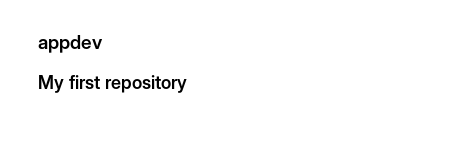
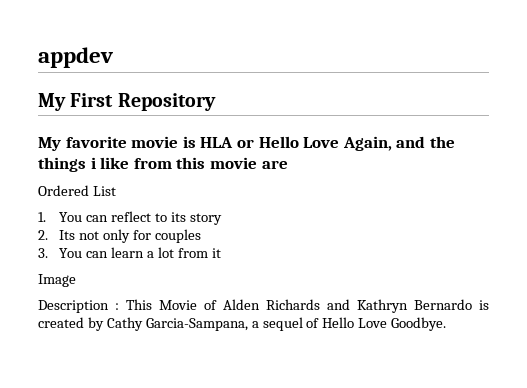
- My first repository
+ My First Repository
+ My favorite movie is HLA or Hello Love Again, and the things i like from this movie are
+ Ordered List
+ 1. You can reflect to its story
+ 2. Its not only for couples
+ 3. You can learn a lot from it
+ Image
+ Description : This Movie of Alden Richards and Kathryn Bernardo is created by Cathy Garcia-Sampana, a sequel of Hello Love Goodbye.

